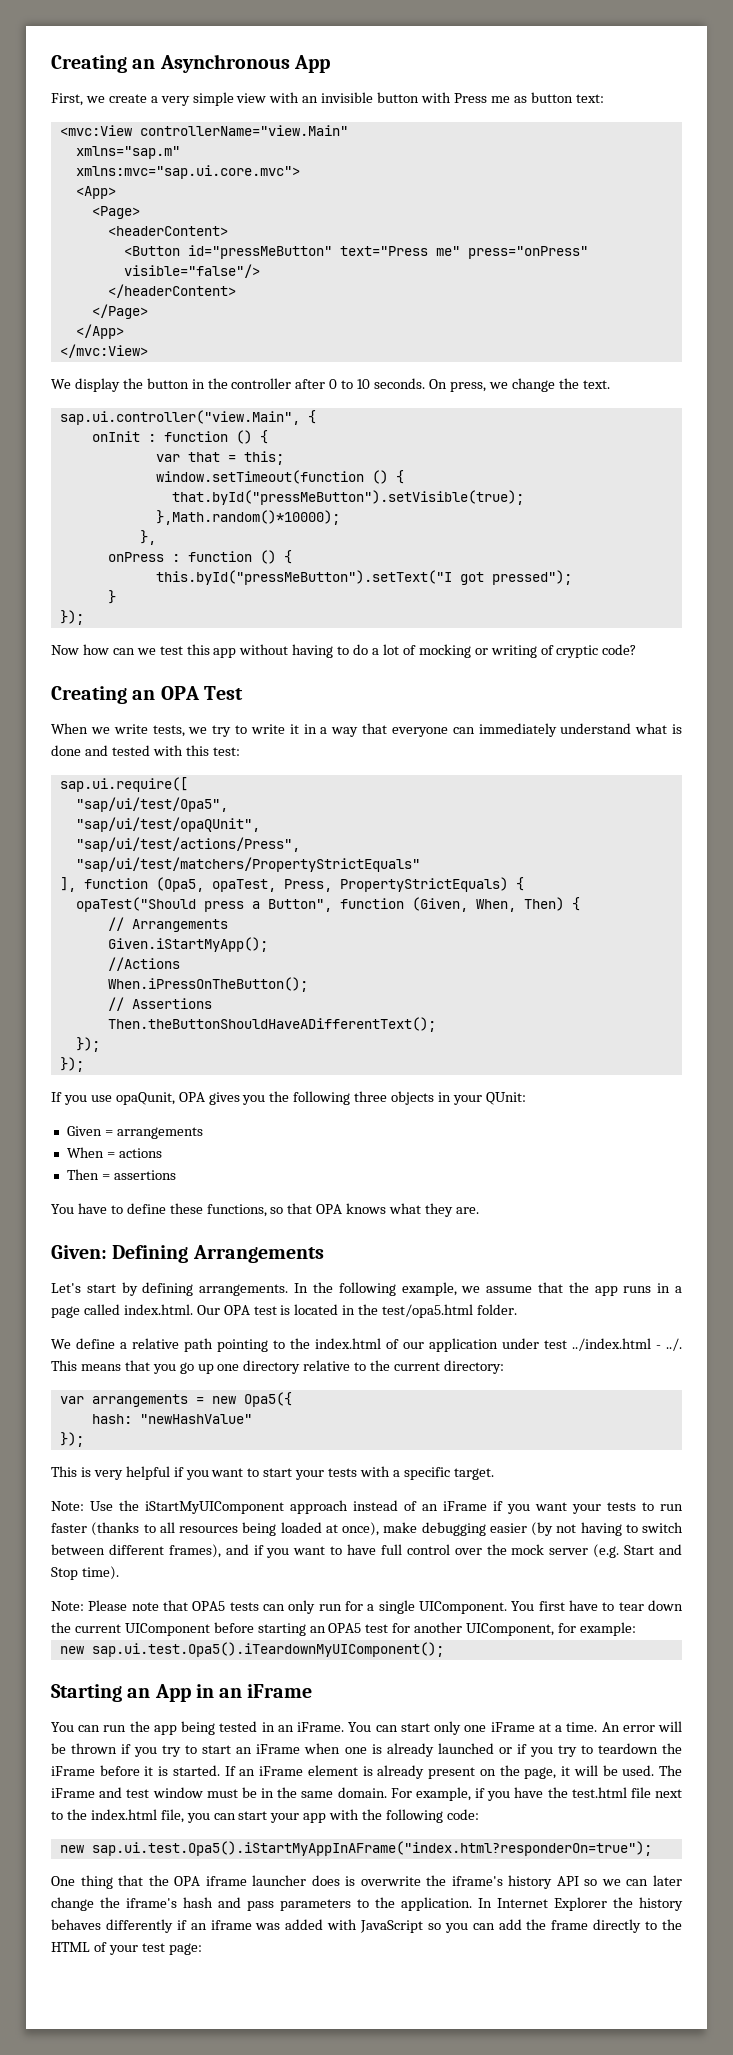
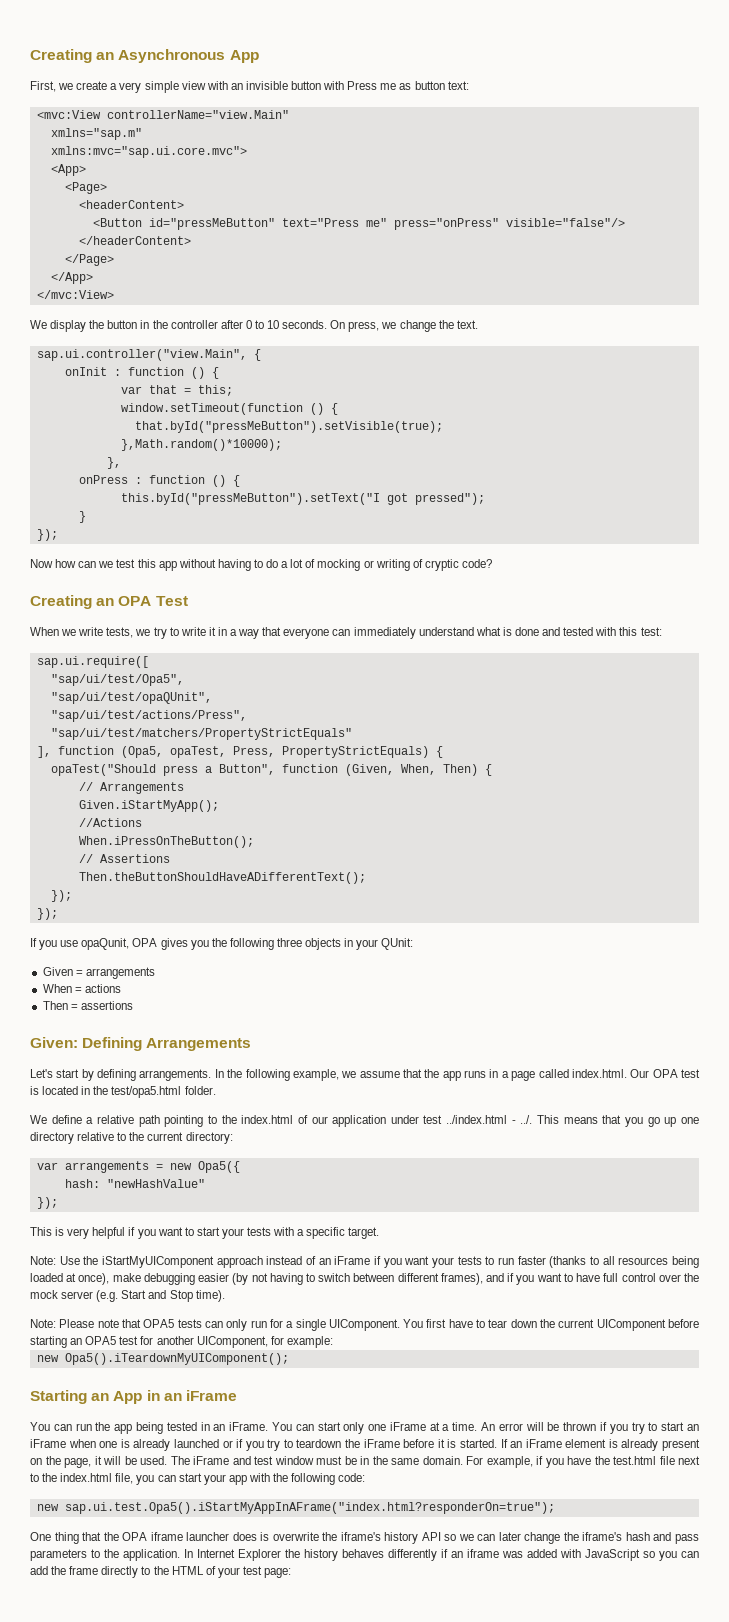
- You have to define these functions, so that OPA knows what they are.
- new sap.ui.test.Opa5().iTeardownMyUIComponent();
+ new Opa5().iTeardownMyUIComponent();

